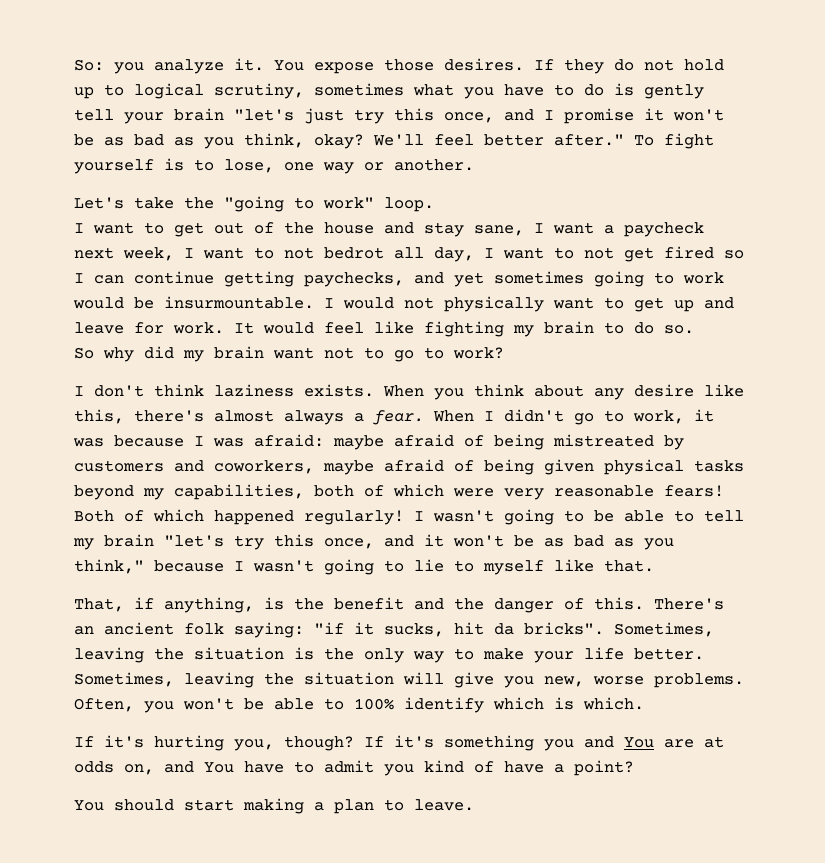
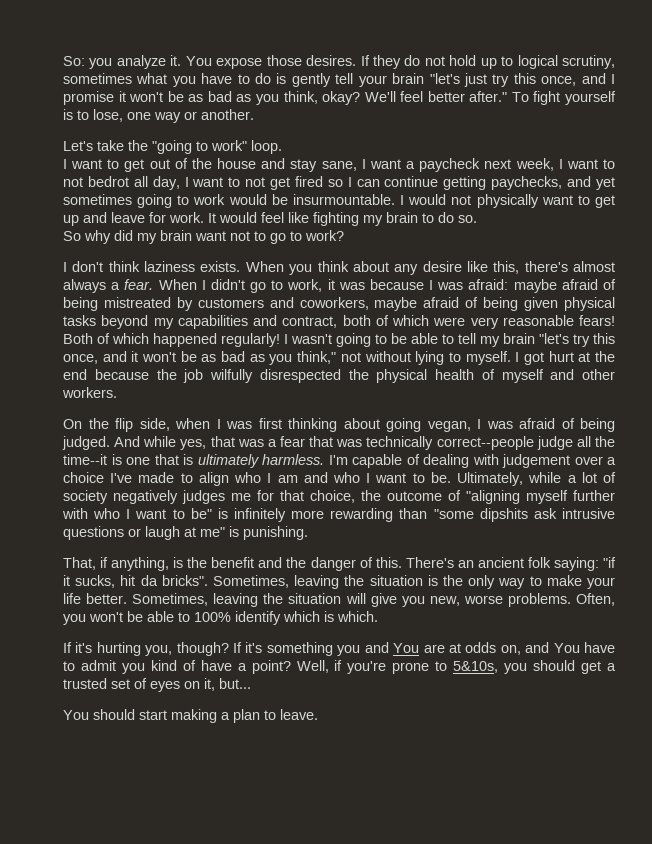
- When I didn't go to work, it was because I was afraid: maybe afraid of being mistreated by customers and coworkers, maybe afraid of being given physical tasks beyond my capabilities, both of which were very reasonable fears!
+ When I didn't go to work, it was because I was afraid: maybe afraid of being mistreated by customers and coworkers, maybe afraid of being given physical tasks beyond my capabilities and contract, both of which were very reasonable fears!
- I wasn't going to be able to tell my brain "let's try this once, and it won't be as bad as you think," because I wasn't going to lie to myself like that.
+ I wasn't going to be able to tell my brain "let's try this once, and it won't be as bad as you think," not without lying to myself. I got hurt at the end because the job wilfully disrespected the physical health of myself and other workers.
+ On the flip side, when I was first thinking about going vegan, I was afraid of being judged. And while yes, that was a fear that was technically correct--people judge all the time--it is one that is ultimately harmless. I'm capable of dealing with judgement over a choice I've made to align who I am and who I want to be. Ultimately, while a lot of society negatively judges me for that choice, the outcome of "aligning myself further with who I want to be" is infinitely more rewarding than "some dipshits ask intrusive questions or laugh at me" is punishing.
+ Well, if you're prone to 5&10s, you should get a trusted set of eyes on it, but...

